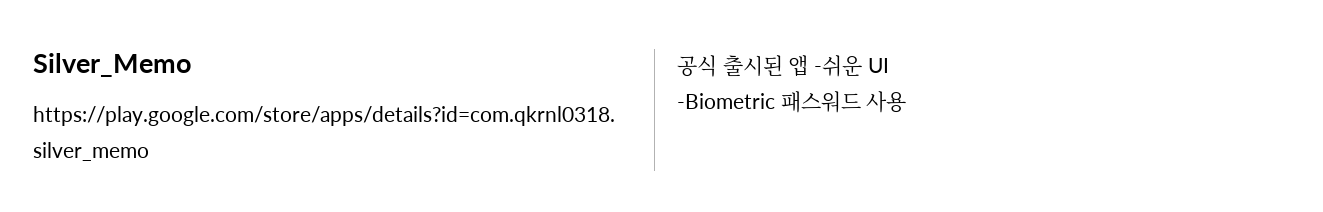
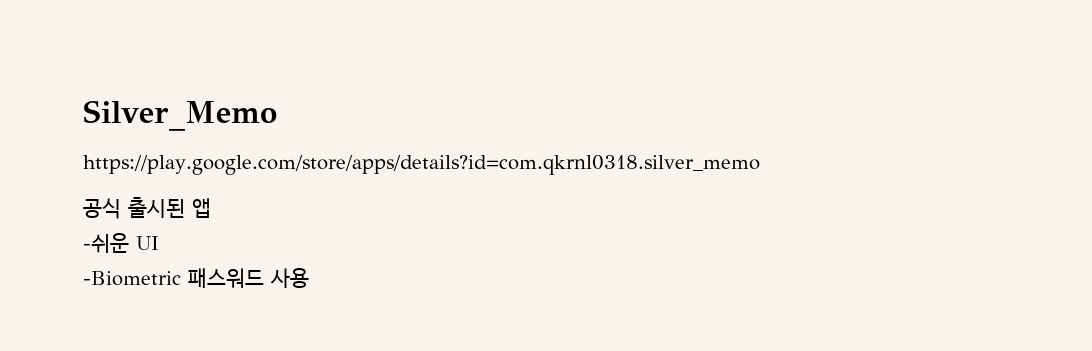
- 공식 출시된 앱 -쉬운 UI
+ 공식 출시된 앱
+ -쉬운 UI

